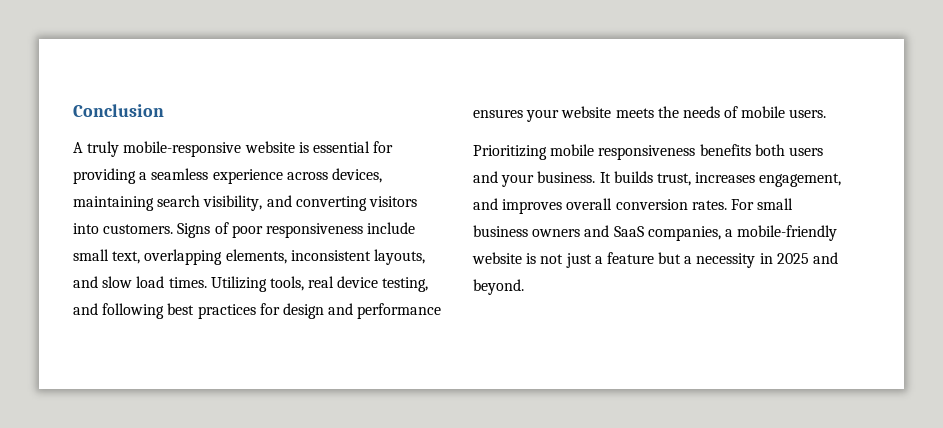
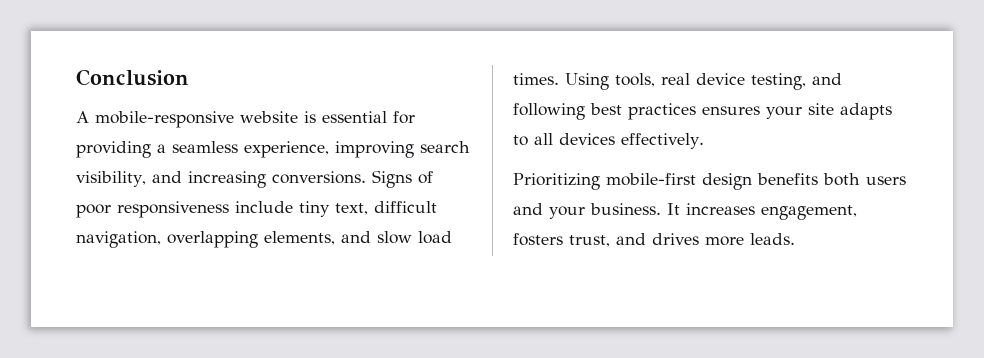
- A truly mobile-responsive website is essential for providing a seamless experience across devices, maintaining search visibility, and converting visitors into customers.
+ A mobile-responsive website is essential for providing a seamless experience, improving search visibility, and increasing conversions.
- Signs of poor responsiveness include small text, overlapping elements, inconsistent layouts, and slow load times.
+ Signs of poor responsiveness include tiny text, difficult navigation, overlapping elements, and slow load times.
- Utilizing tools, real device testing, and following best practices for design and performance ensures your website meets the needs of mobile users.
+ Using tools, real device testing, and following best practices ensures your site adapts to all devices effectively.
- Prioritizing mobile responsiveness benefits both users and your business.
+ Prioritizing mobile-first design benefits both users and your business.
- It builds trust, increases engagement, and improves overall conversion rates. For small business owners and SaaS companies, a mobile-friendly website is not just a feature but a necessity in 2025 and beyond.
+ It increases engagement, fosters trust, and drives more leads.

